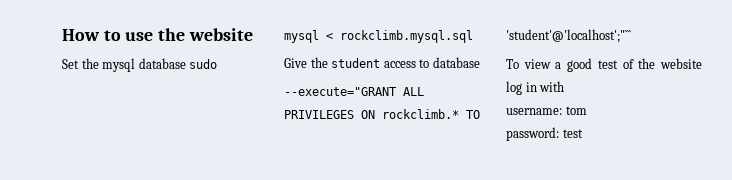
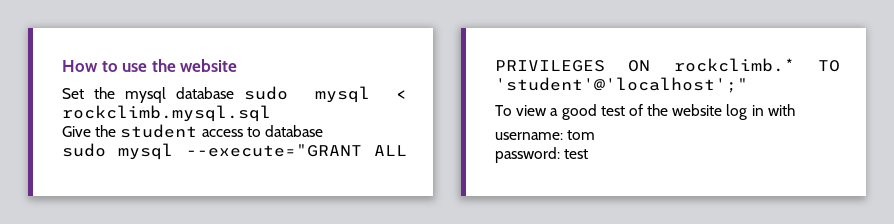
- --execute="GRANT ALL PRIVILEGES ON rockclimb.* TO 'student'@'localhost';"```
+ sudo mysql --execute="GRANT ALL PRIVILEGES ON rockclimb.* TO 'student'@'localhost';"

